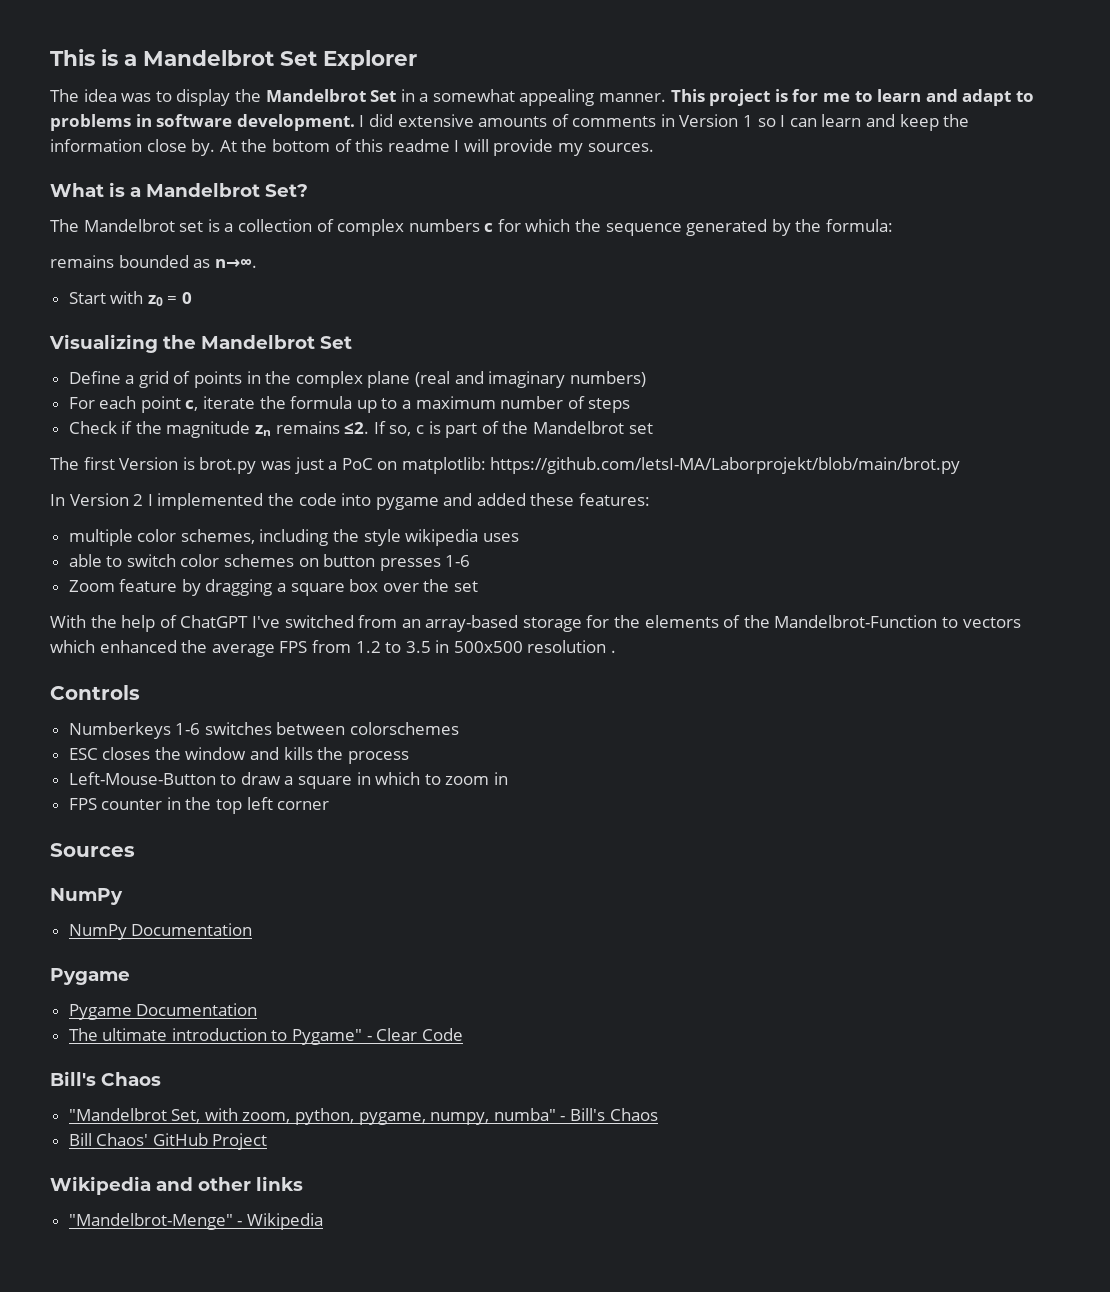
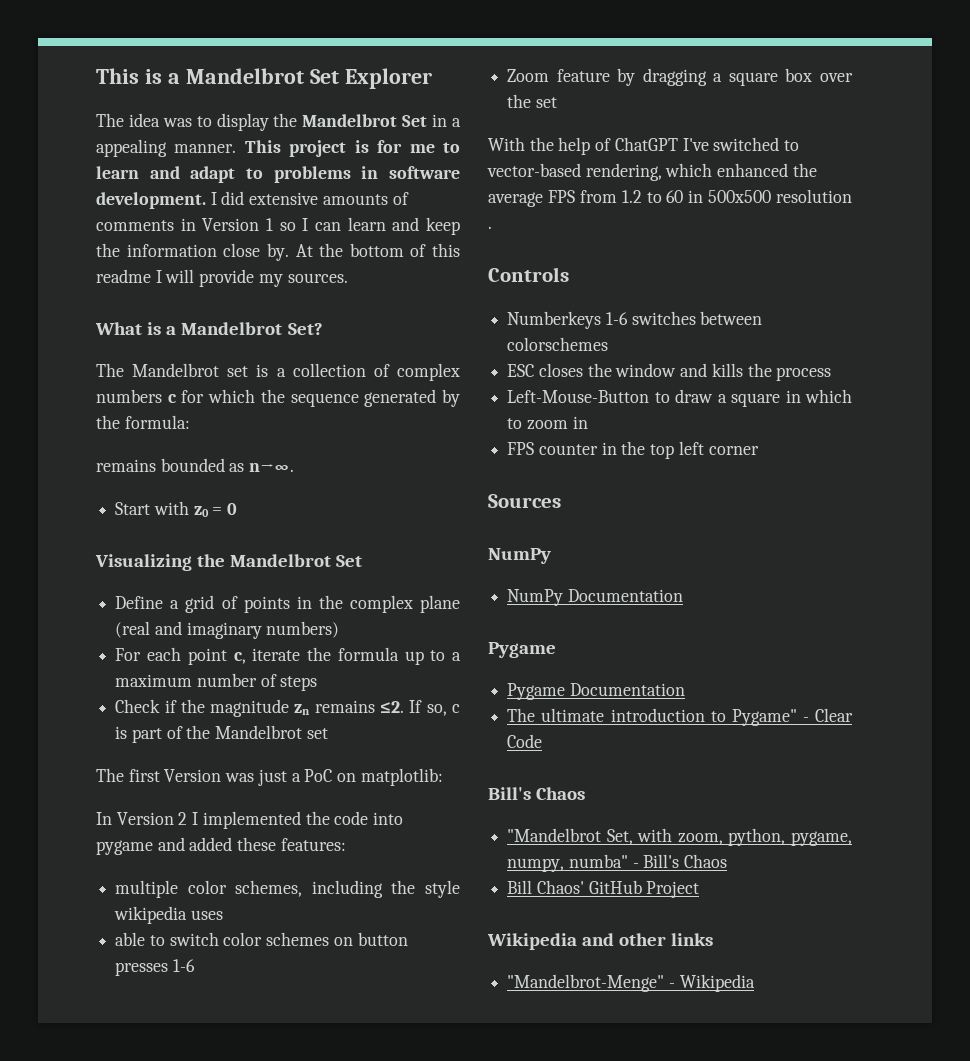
- The idea was to display the Mandelbrot Set in a somewhat appealing manner.
+ The idea was to display the Mandelbrot Set in a appealing manner.
- The first Version is brot.py was just a PoC on matplotlib: https://github.com/letsI-MA/Laborprojekt/blob/main/brot.py
+ The first Version was just a PoC on matplotlib:
- With the help of ChatGPT I've switched from an array-based storage for the elements of the Mandelbrot-Function to vectors which enhanced the average FPS from 1.2 to 3.5 in 500x500 resolution .
+ With the help of ChatGPT I've switched to vector-based rendering, which enhanced the average FPS from 1.2 to 60 in 500x500 resolution .

